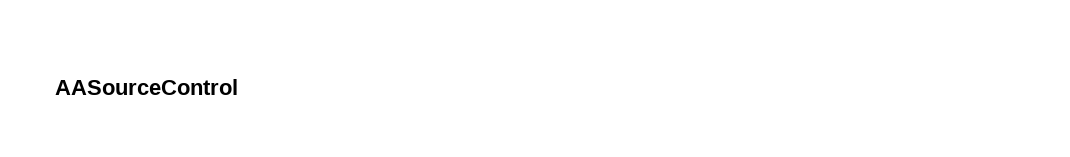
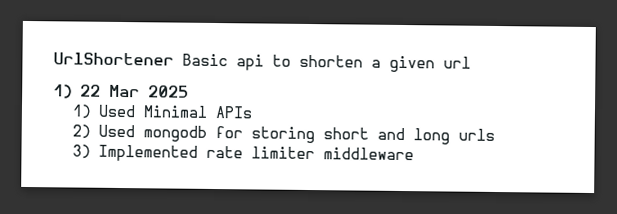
- AASourceControl
+ UrlShortener Basic api to shorten a given url
+ 1) 22 Mar 2025
+ 1) Used Minimal APIs
+ 2) Used mongodb for storing short and long urls
+ 3) Implemented rate limiter middleware

